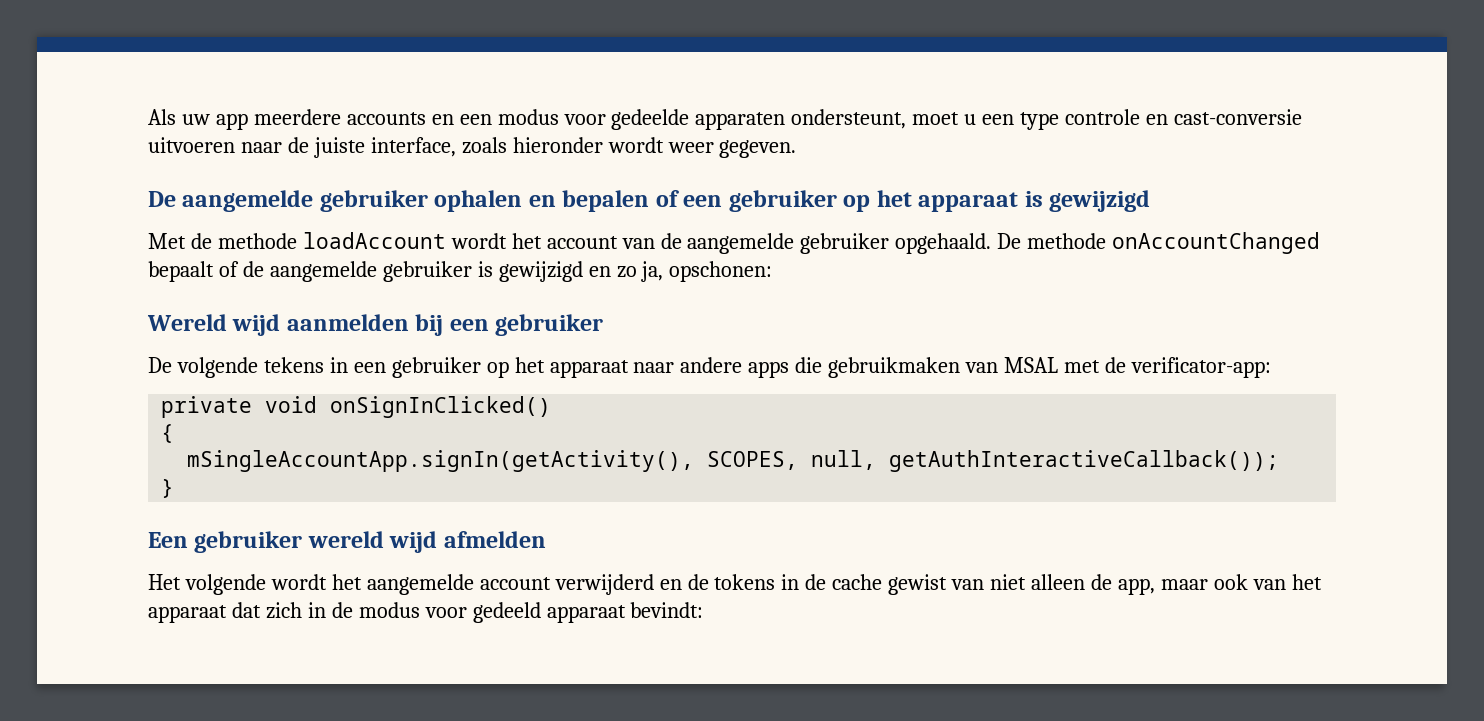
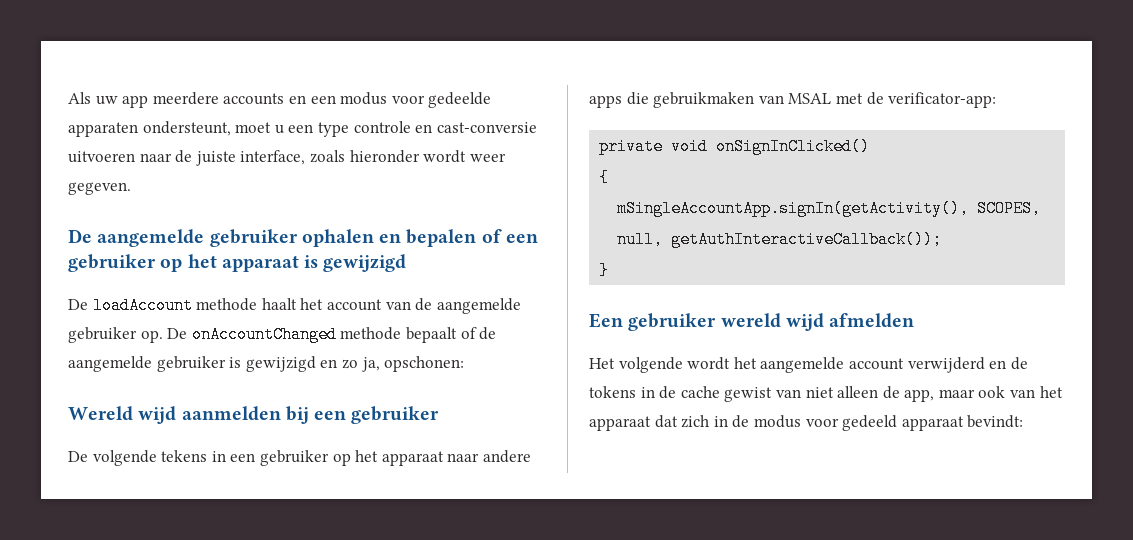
- Met de methode loadAccount wordt het account van de aangemelde gebruiker opgehaald. De methode onAccountChanged bepaalt of de aangemelde gebruiker is gewijzigd en zo ja, opschonen:
+ De loadAccount methode haalt het account van de aangemelde gebruiker op. De onAccountChanged methode bepaalt of de aangemelde gebruiker is gewijzigd en zo ja, opschonen:

